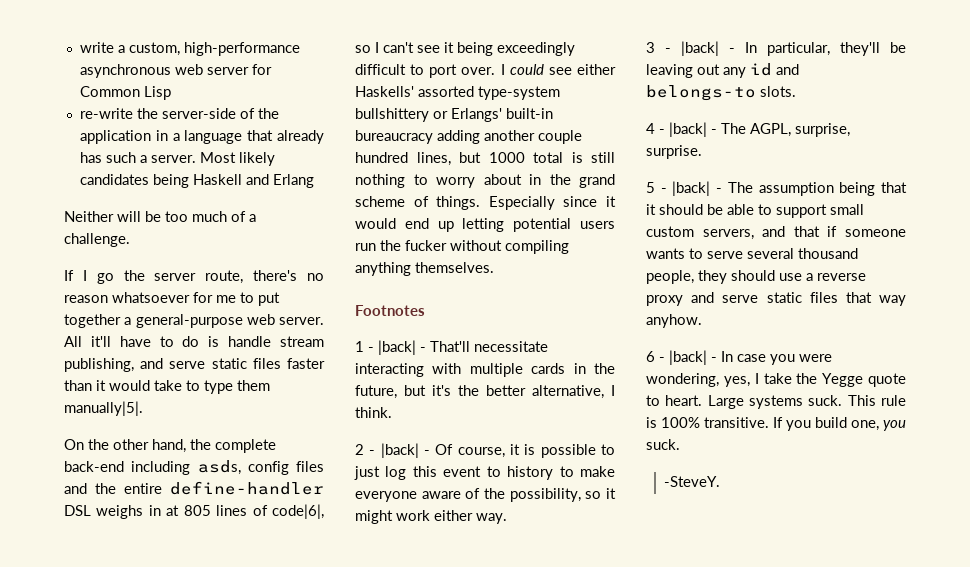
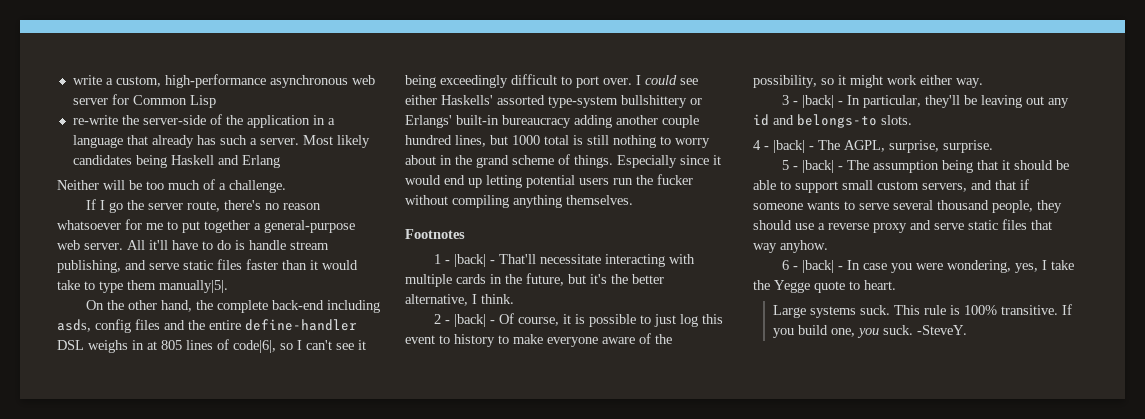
- 6 - |back| - In case you were wondering, yes, I take the Yegge quote to heart. Large systems suck.
+ 6 - |back| - In case you were wondering, yes, I take the Yegge quote to heart.
+ Large systems suck.
- If you build one, you suck.
- -SteveY.
+ If you build one, you suck. -SteveY.

